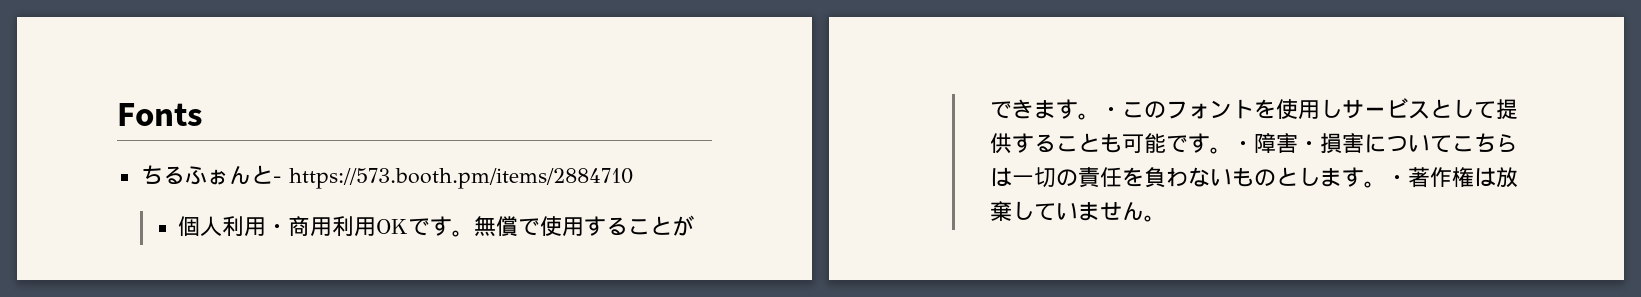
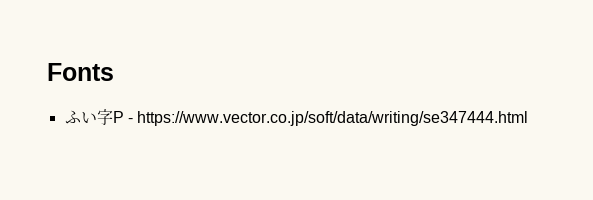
- ちるふぉんと- https://573.booth.pm/items/2884710
- 個人利用・商用利用OKです。無償で使用することができます。・このフォントを使用しサービスとして提供することも可能です。・障害・損害についてこちらは一切の責任を負わないものとします。・著作権は放棄していません。
+ ふい字P - https://www.vector.co.jp/soft/data/writing/se347444.html

